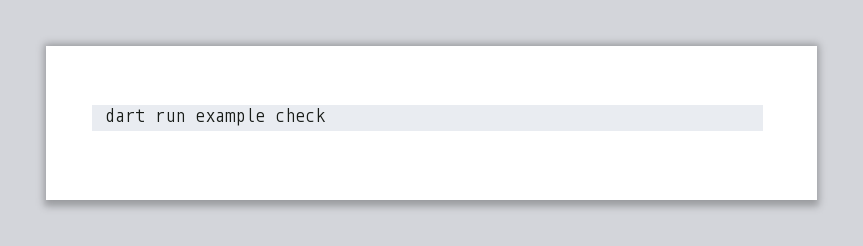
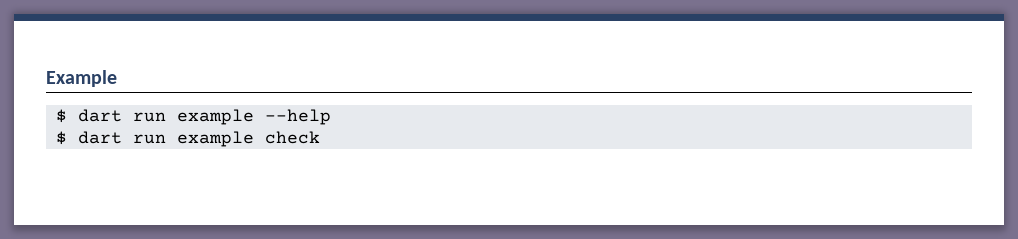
- dart run example check
+ Example
+ $ dart run example --help
+ $ dart run example check

